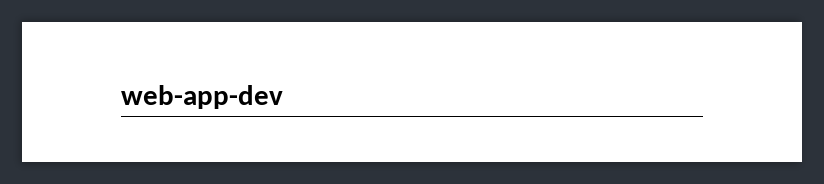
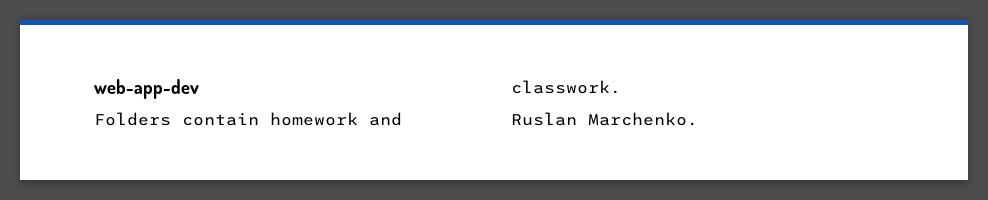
+ Folders contain homework and classwork.
+ Ruslan Marchenko.

